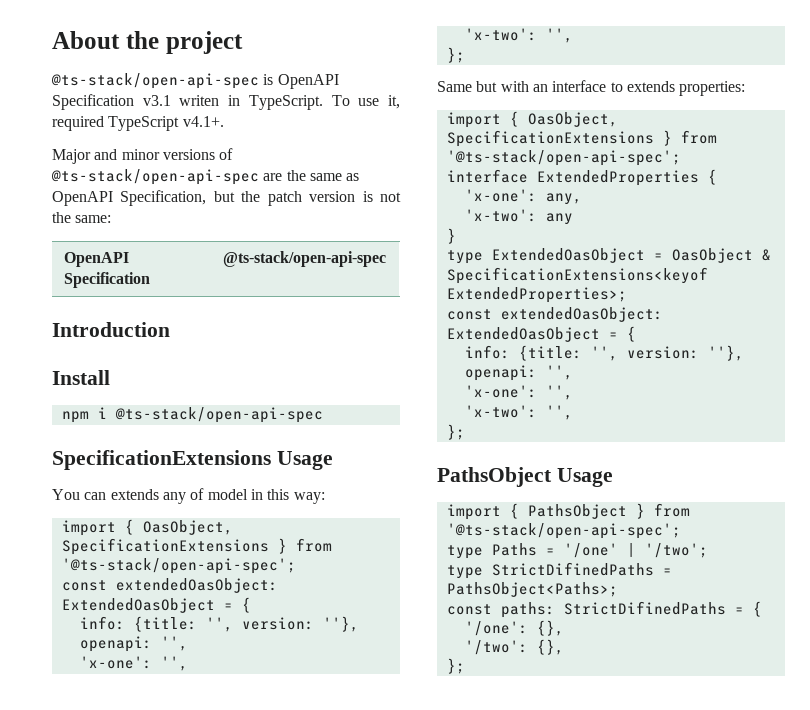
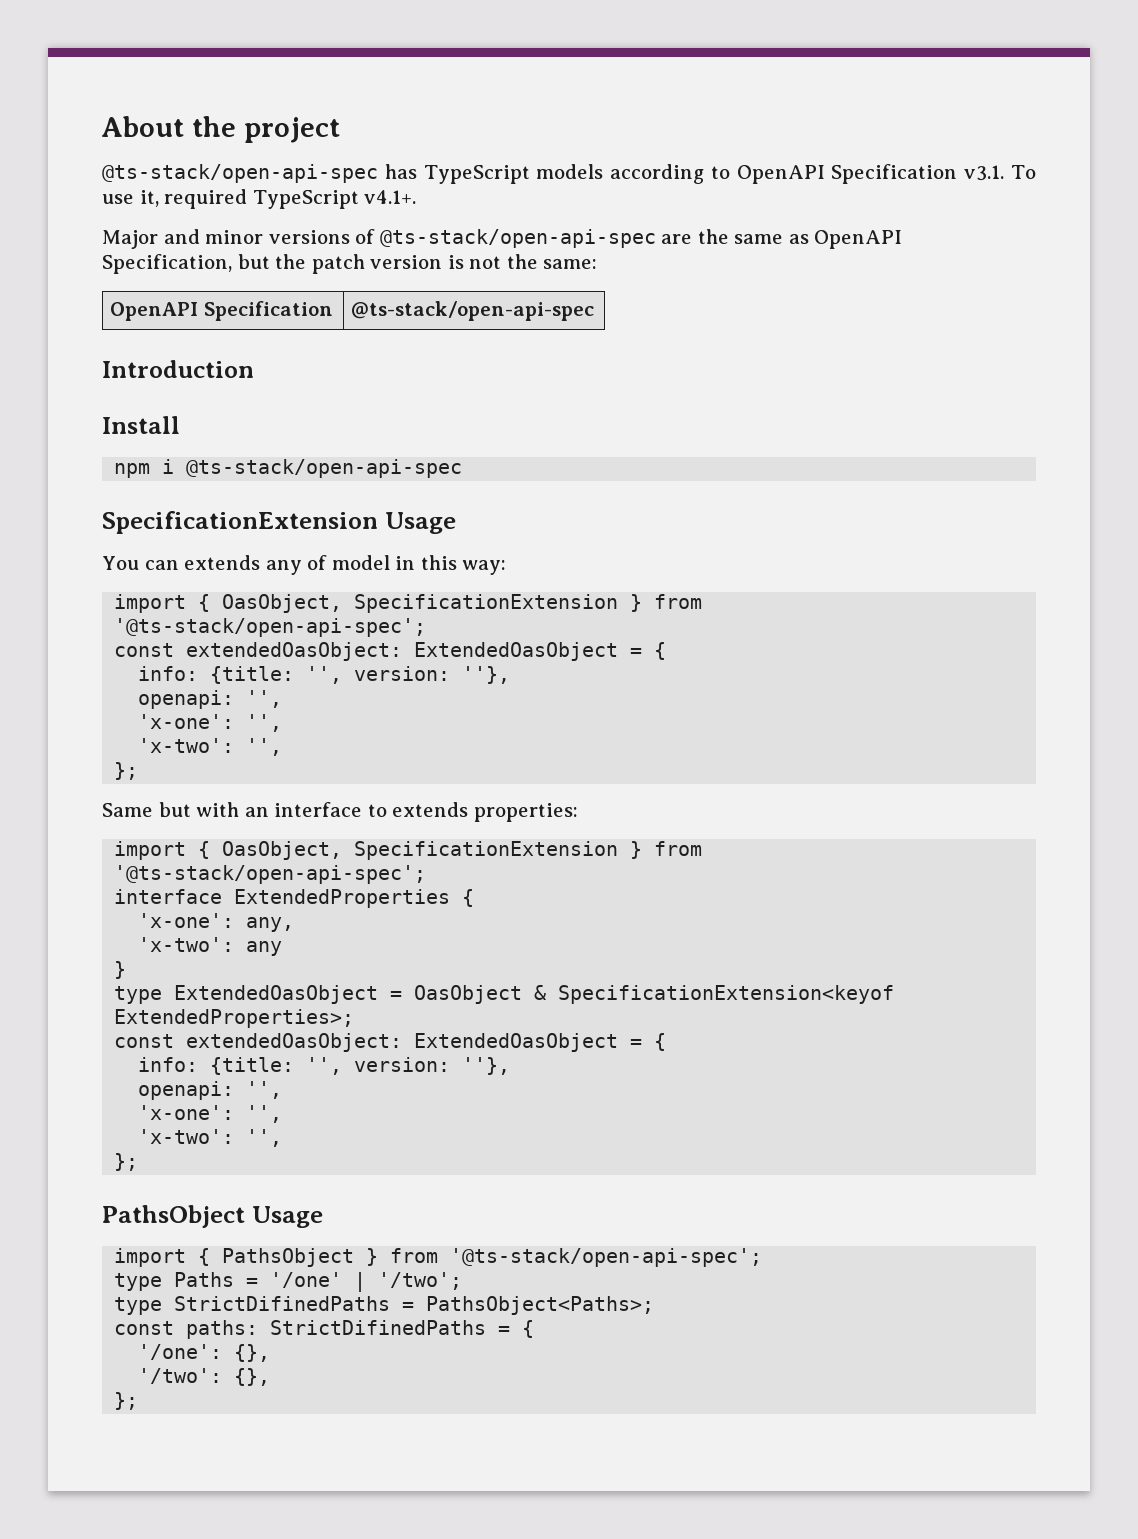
- @ts-stack/open-api-spec is OpenAPI Specification v3.1 writen in TypeScript. To use it, required TypeScript v4.1+.
+ @ts-stack/open-api-spec has TypeScript models according to OpenAPI Specification v3.1. To use it, required TypeScript v4.1+.
- SpecificationExtensions Usage
+ SpecificationExtension Usage
  You can extends any of model in this way:
- import { OasObject, SpecificationExtensions } from '@ts-stack/open-api-spec';
+ import { OasObject, SpecificationExtension } from '@ts-stack/open-api-spec';
  Same but with an interface to extends properties:
- import { OasObject, SpecificationExtensions } from '@ts-stack/open-api-spec';
+ import { OasObject, SpecificationExtension } from '@ts-stack/open-api-spec';
- type ExtendedOasObject = OasObject & SpecificationExtensions<keyof ExtendedProperties>;
+ type ExtendedOasObject = OasObject & SpecificationExtension<keyof ExtendedProperties>;

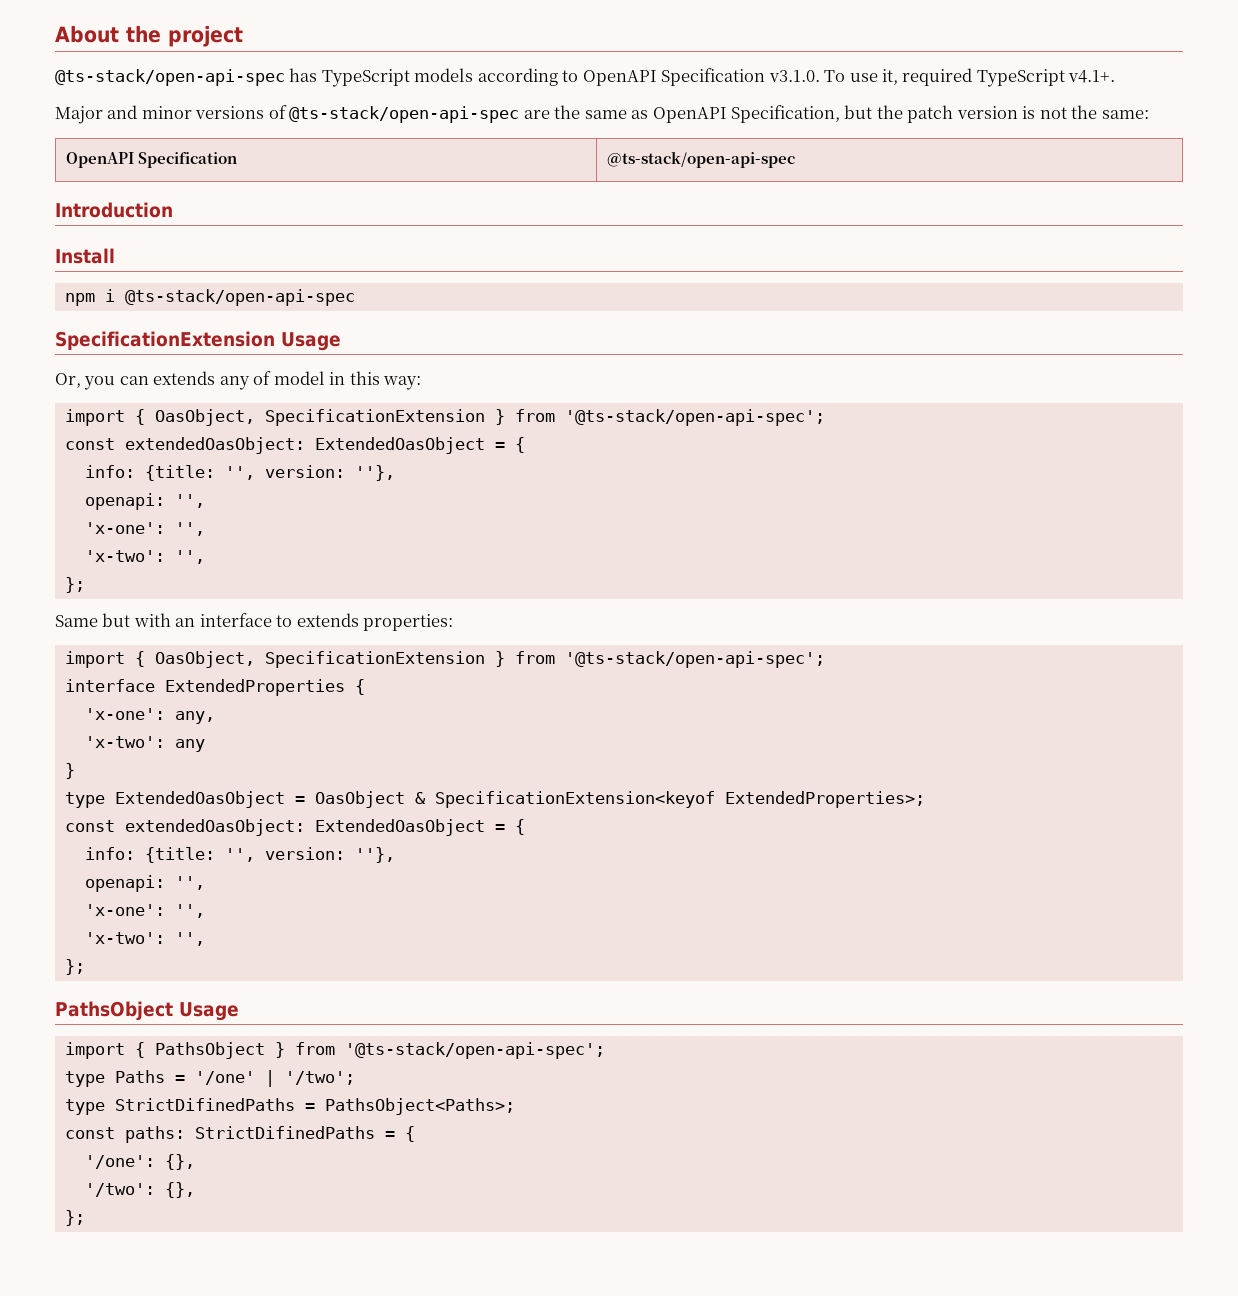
- @ts-stack/open-api-spec has TypeScript models according to OpenAPI Specification v3.1. To use it, required TypeScript v4.1+.
+ @ts-stack/open-api-spec has TypeScript models according to OpenAPI Specification v3.1.0. To use it, required TypeScript v4.1+.
- You can extends any of model in this way:
+ Or, you can extends any of model in this way:

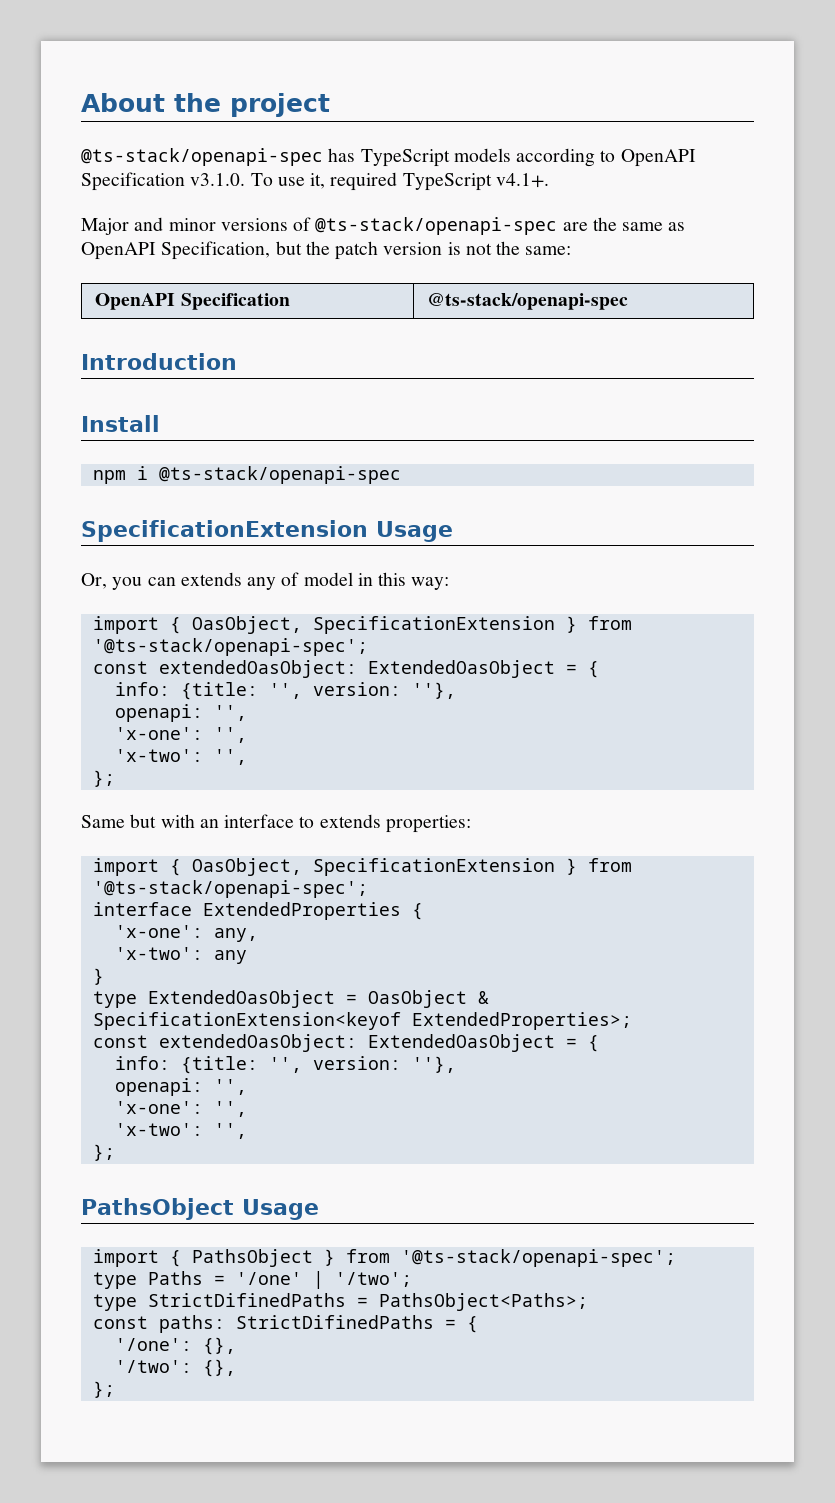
- @ts-stack/open-api-spec has TypeScript models according to OpenAPI Specification v3.1.0. To use it, required TypeScript v4.1+.
+ @ts-stack/openapi-spec has TypeScript models according to OpenAPI Specification v3.1.0. To use it, required TypeScript v4.1+.
- Major and minor versions of @ts-stack/open-api-spec are the same as OpenAPI Specification, but the patch version is not the same:
+ Major and minor versions of @ts-stack/openapi-spec are the same as OpenAPI Specification, but the patch version is not the same:
- OpenAPI Specification | @ts-stack/open-api-spec
+ OpenAPI Specification | @ts-stack/openapi-spec
- npm i @ts-stack/open-api-spec
+ npm i @ts-stack/openapi-spec
  Or, you can extends any of model in this way:
- import { OasObject, SpecificationExtension } from '@ts-stack/open-api-spec';
+ import { OasObject, SpecificationExtension } from '@ts-stack/openapi-spec';
  Same but with an interface to extends properties:
- import { OasObject, SpecificationExtension } from '@ts-stack/open-api-spec';
+ import { OasObject, SpecificationExtension } from '@ts-stack/openapi-spec';
- import { PathsObject } from '@ts-stack/open-api-spec';
+ import { PathsObject } from '@ts-stack/openapi-spec';

